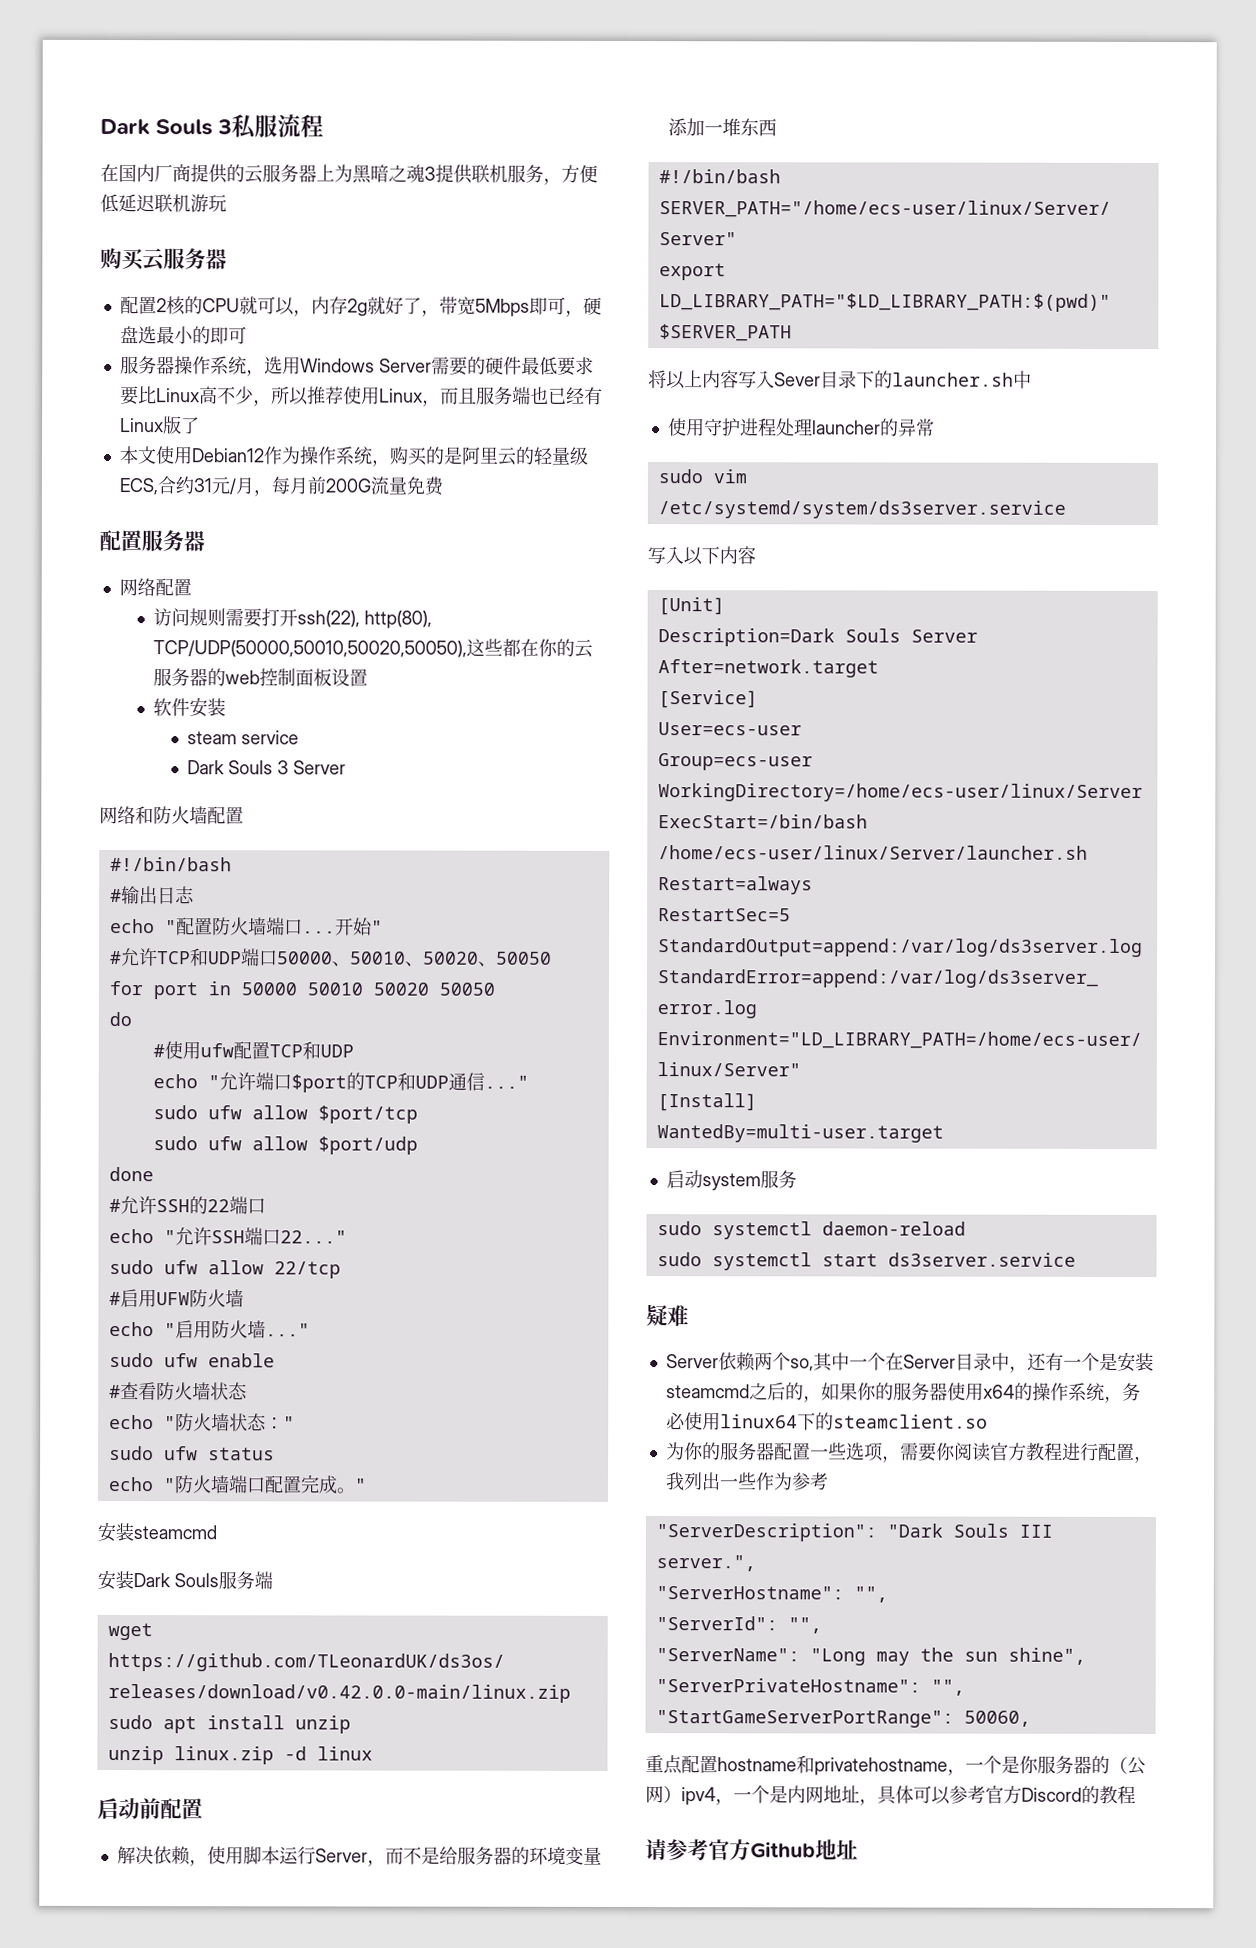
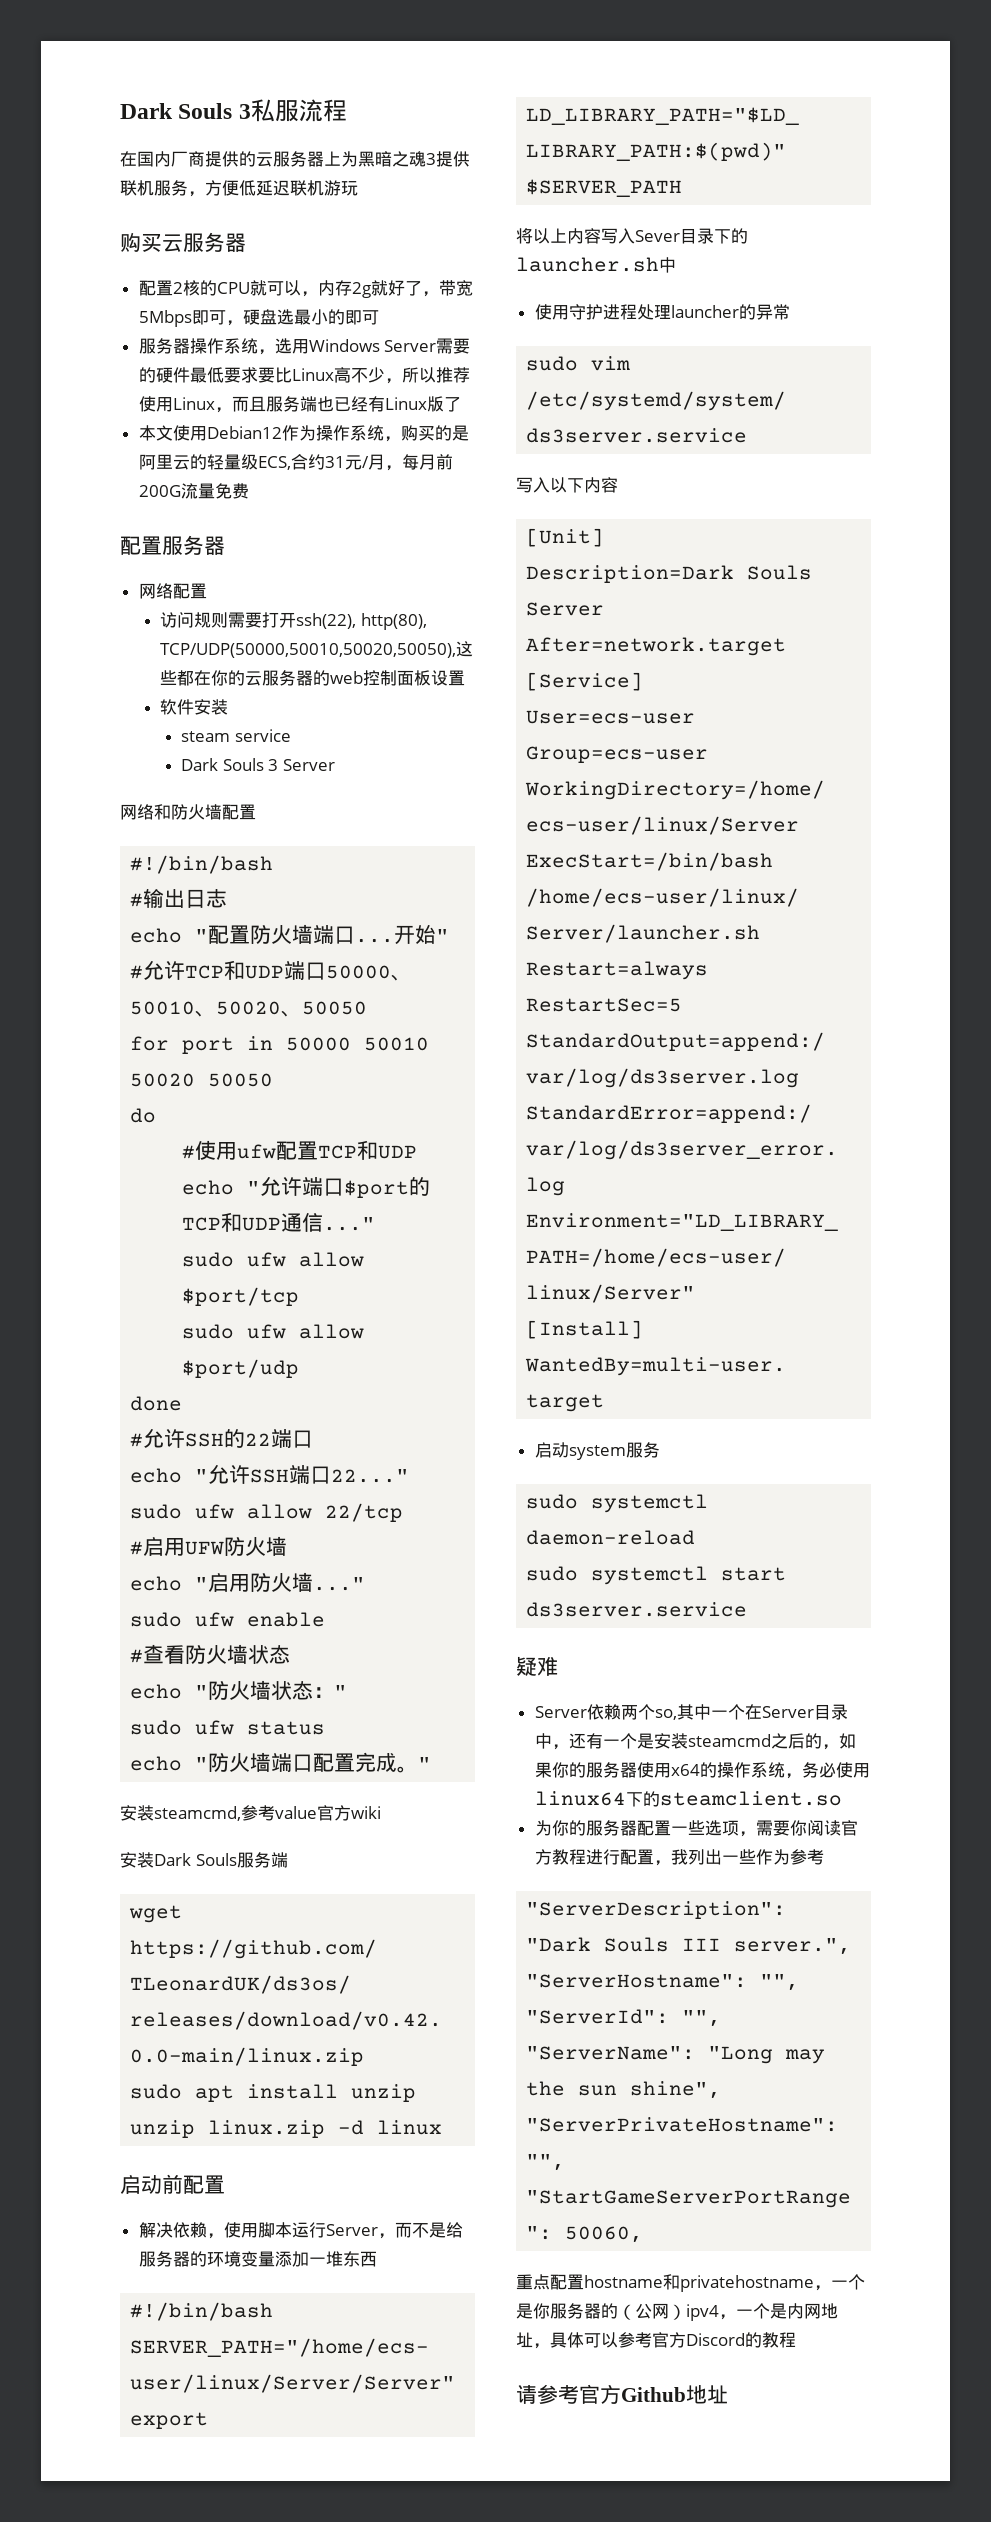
  echo "防火墙端口配置完成。"
- 安装steamcmd
+ 安装steamcmd,参考value官方wiki

